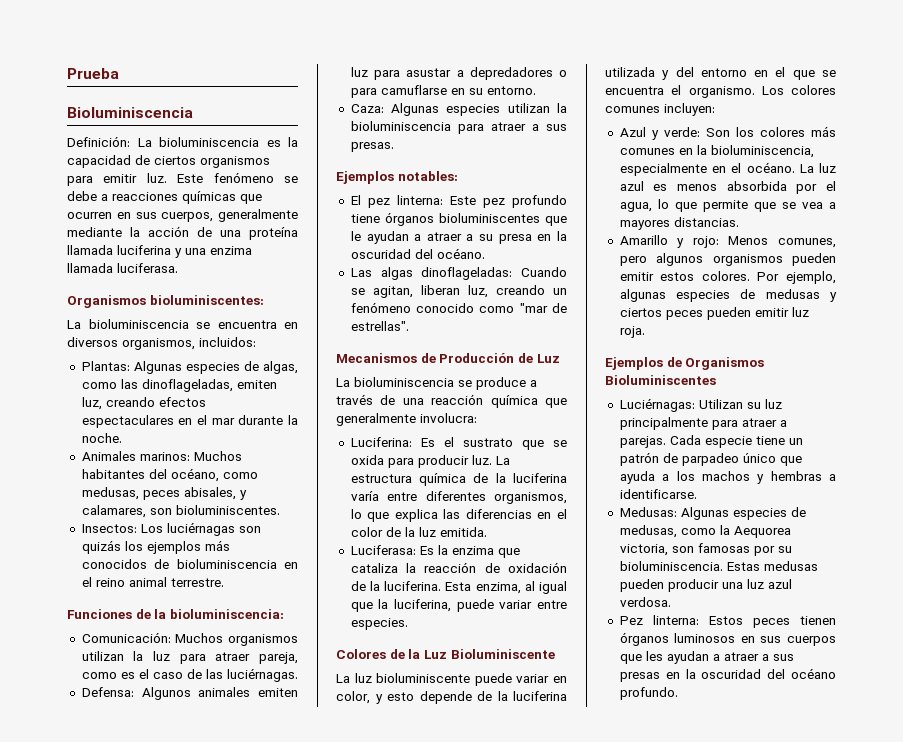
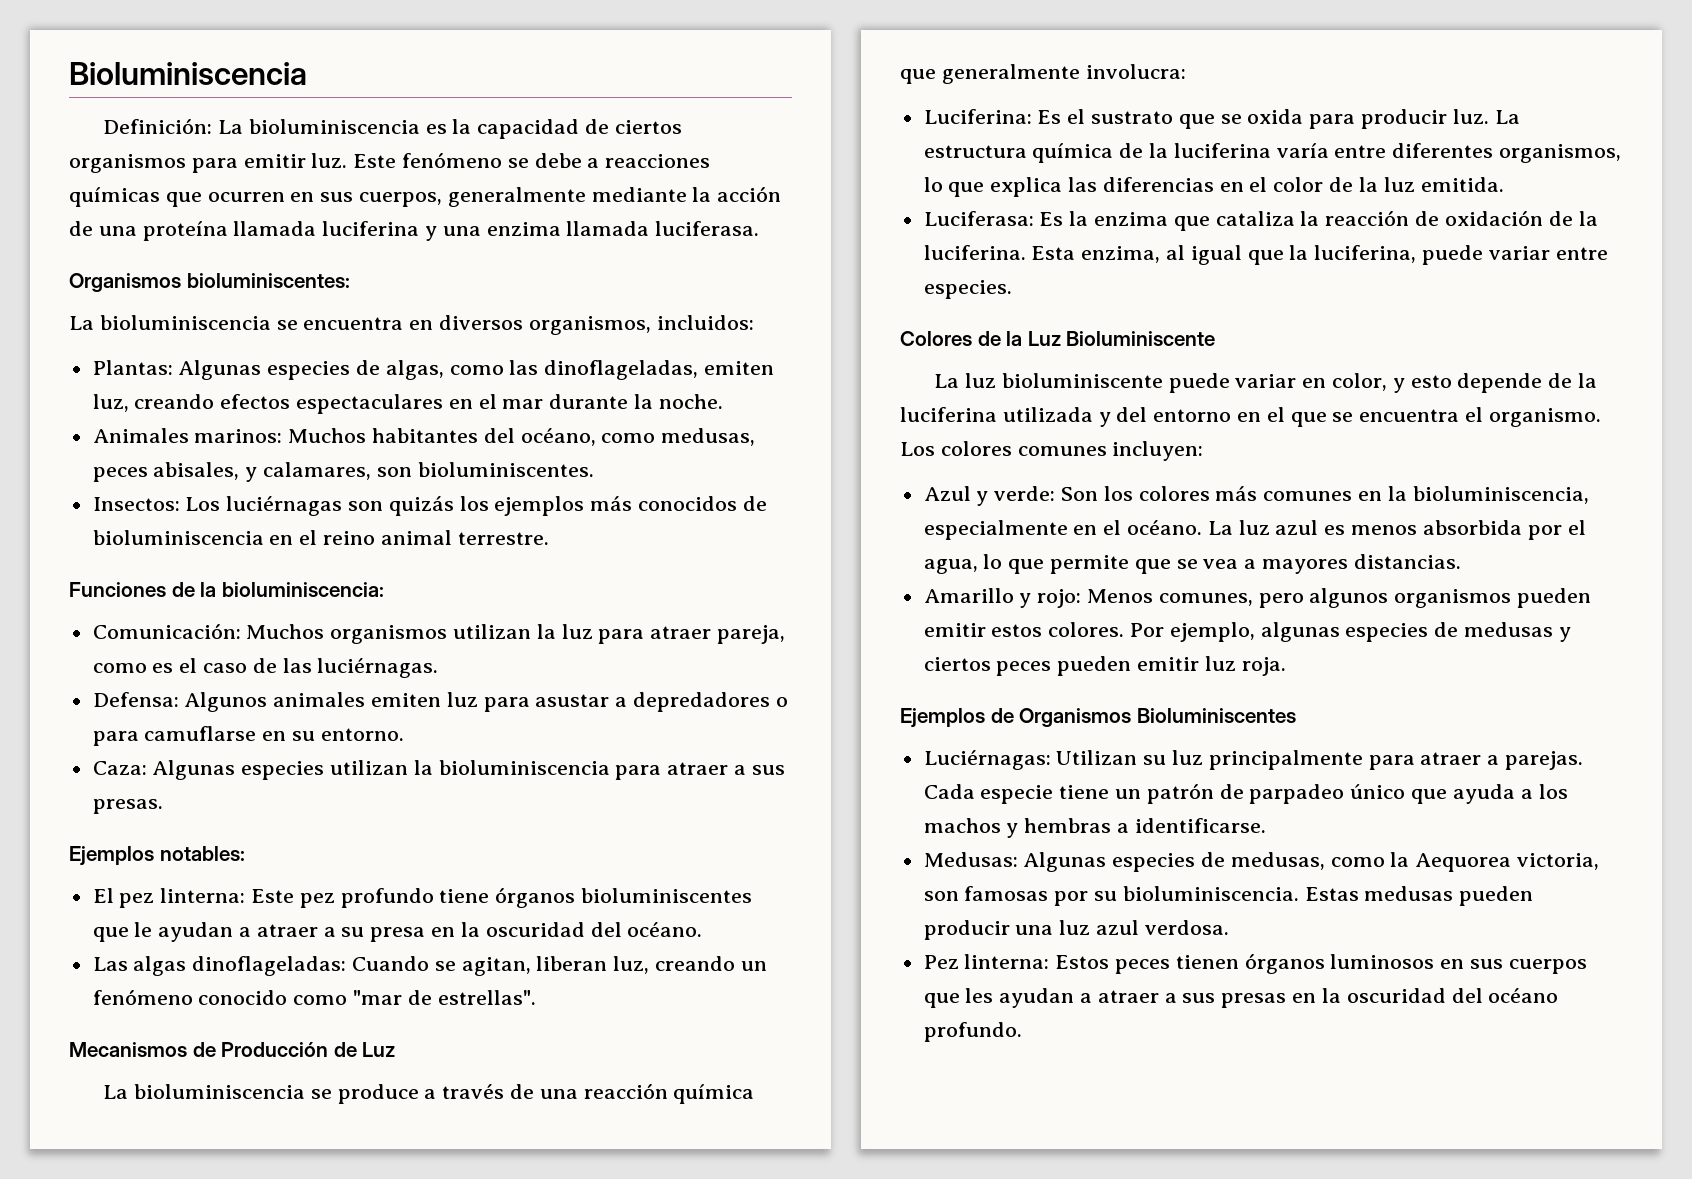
- Prueba

